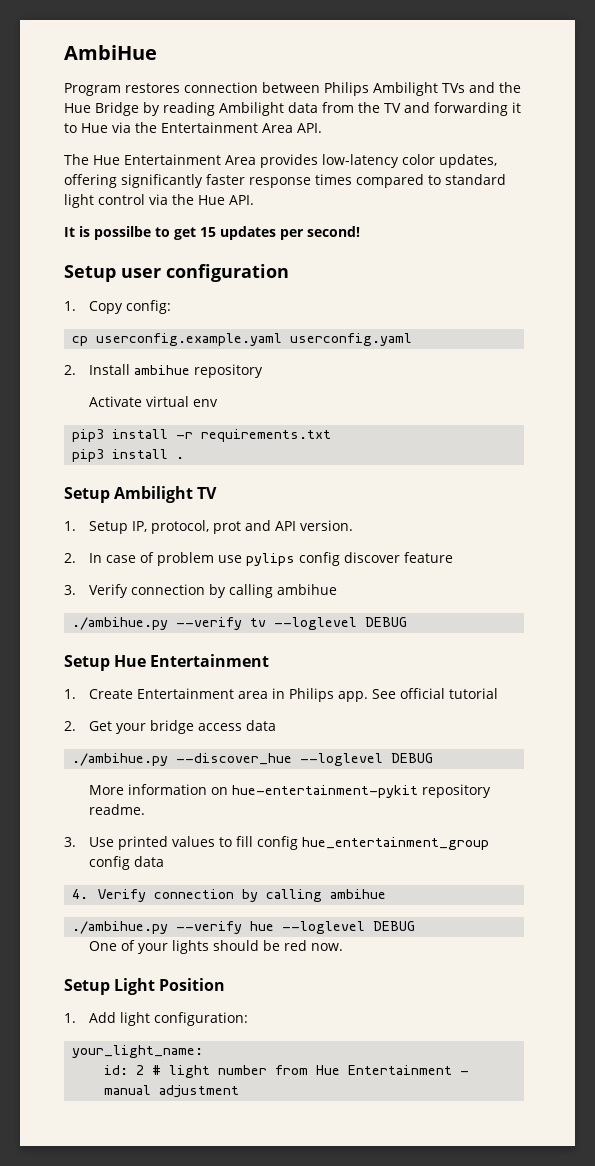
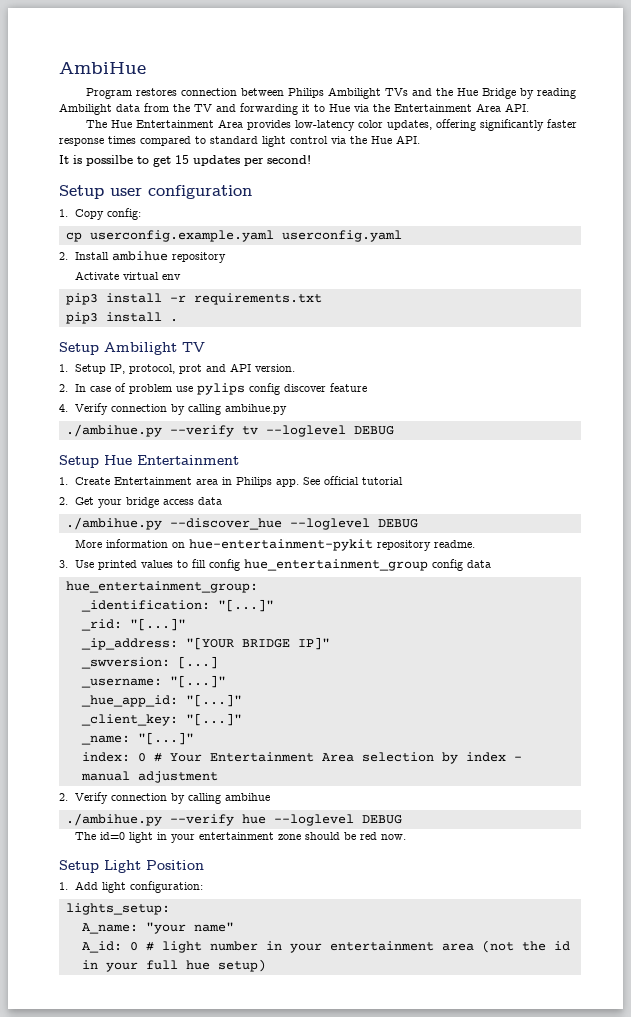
- 3. Verify connection by calling ambihue
+ 4. Verify connection by calling ambihue.py
- 4. Verify connection by calling ambihue
+ hue_entertainment_group:
+ _identification: "[...]"
+ _rid: "[...]"
+ _ip_address: "[YOUR BRIDGE IP]"
+ _swversion: [...]
+ _username: "[...]"
+ _hue_app_id: "[...]"
+ _client_key: "[...]"
+ _name: "[...]"
+ index: 0 # Your Entertainment Area selection by index - manual adjustment
+ 2. Verify connection by calling ambihue
- One of your lights should be red now.
+ The id=0 light in your entertainment zone should be red now.
- your_light_name:
- id: 2 # light number from Hue Entertainment - manual adjustment
+ lights_setup:
+ A_name: "your name"
+ A_id: 0 # light number in your entertainment area (not the id in your full hue setup)

